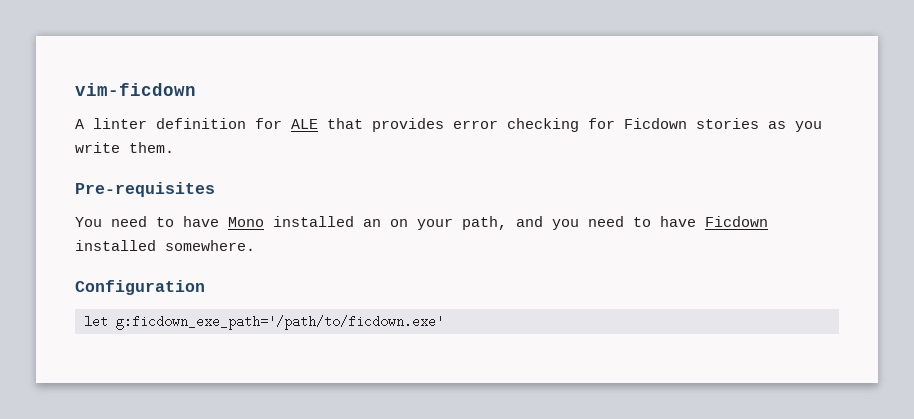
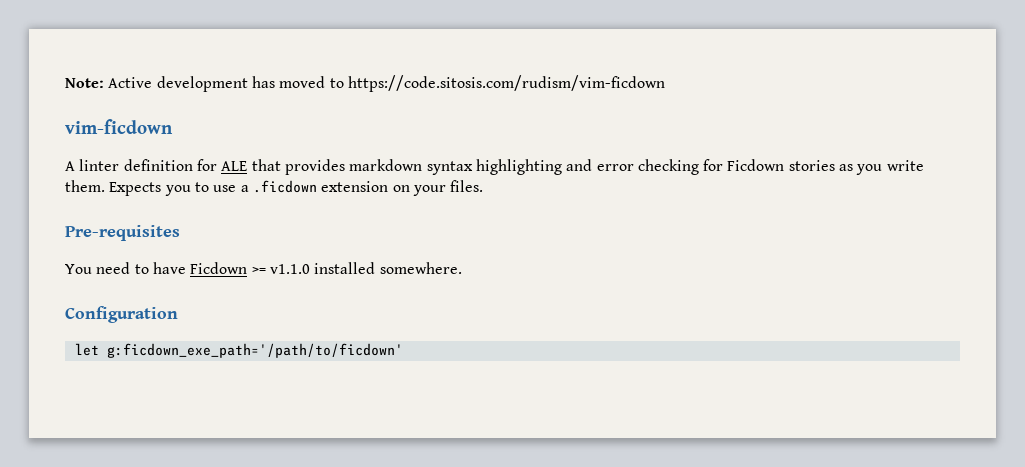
+ Note: Active development has moved to https://code.sitosis.com/rudism/vim-ficdown
- A linter definition for ALE that provides error checking for Ficdown stories as you write them.
+ A linter definition for ALE that provides markdown syntax highlighting and error checking for Ficdown stories as you write them. Expects you to use a .ficdown extension on your files.
- You need to have Mono installed an on your path, and you need to have Ficdown installed somewhere.
+ You need to have Ficdown >= v1.1.0 installed somewhere.
- let g:ficdown_exe_path='/path/to/ficdown.exe'
+ let g:ficdown_exe_path='/path/to/ficdown'

